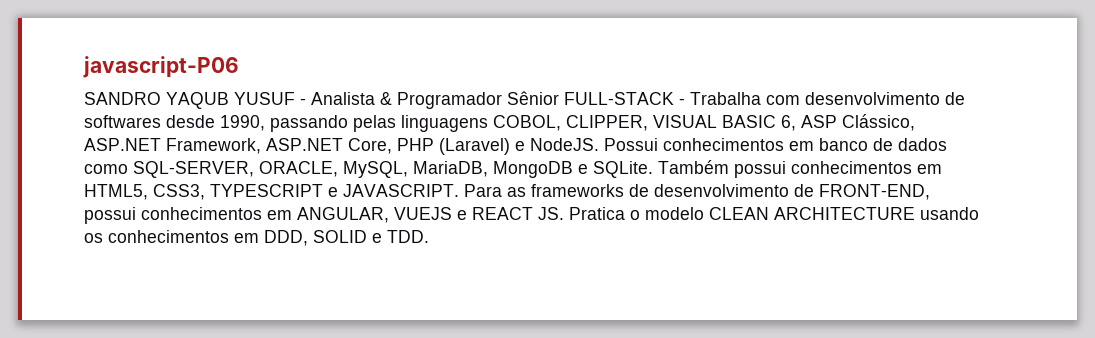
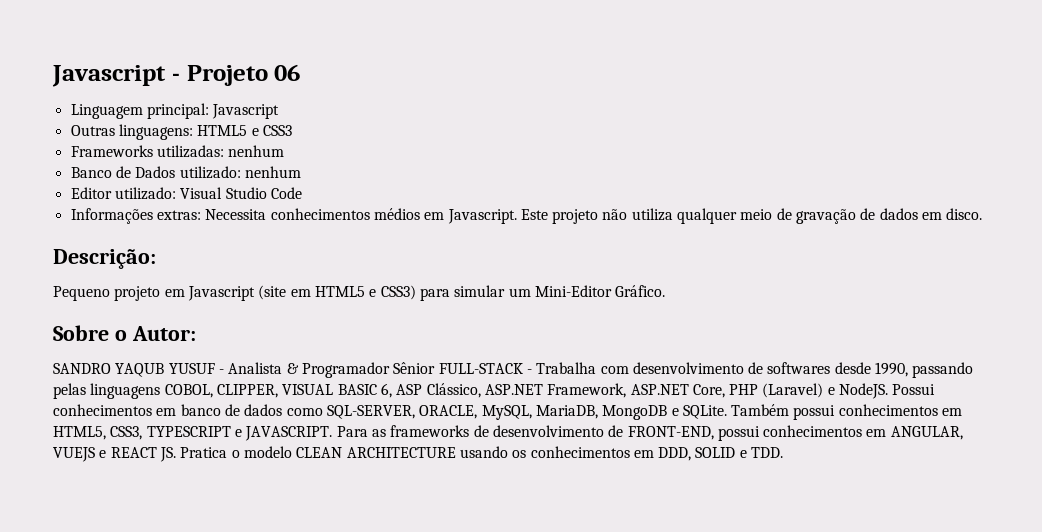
- javascript-P06
+ Javascript - Projeto 06
+ Linguagem principal: Javascript
+ Outras linguagens: HTML5 e CSS3
+ Frameworks utilizadas: nenhum
+ Banco de Dados utilizado: nenhum
+ Editor utilizado: Visual Studio Code
+ Informações extras: Necessita conhecimentos médios em Javascript. Este projeto não utiliza qualquer meio de gravação de dados em disco.
+ Descrição:
+ Pequeno projeto em Javascript (site em HTML5 e CSS3) para simular um Mini-Editor Gráfico.
+ Sobre o Autor:

